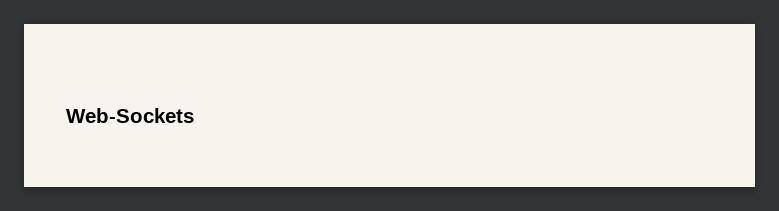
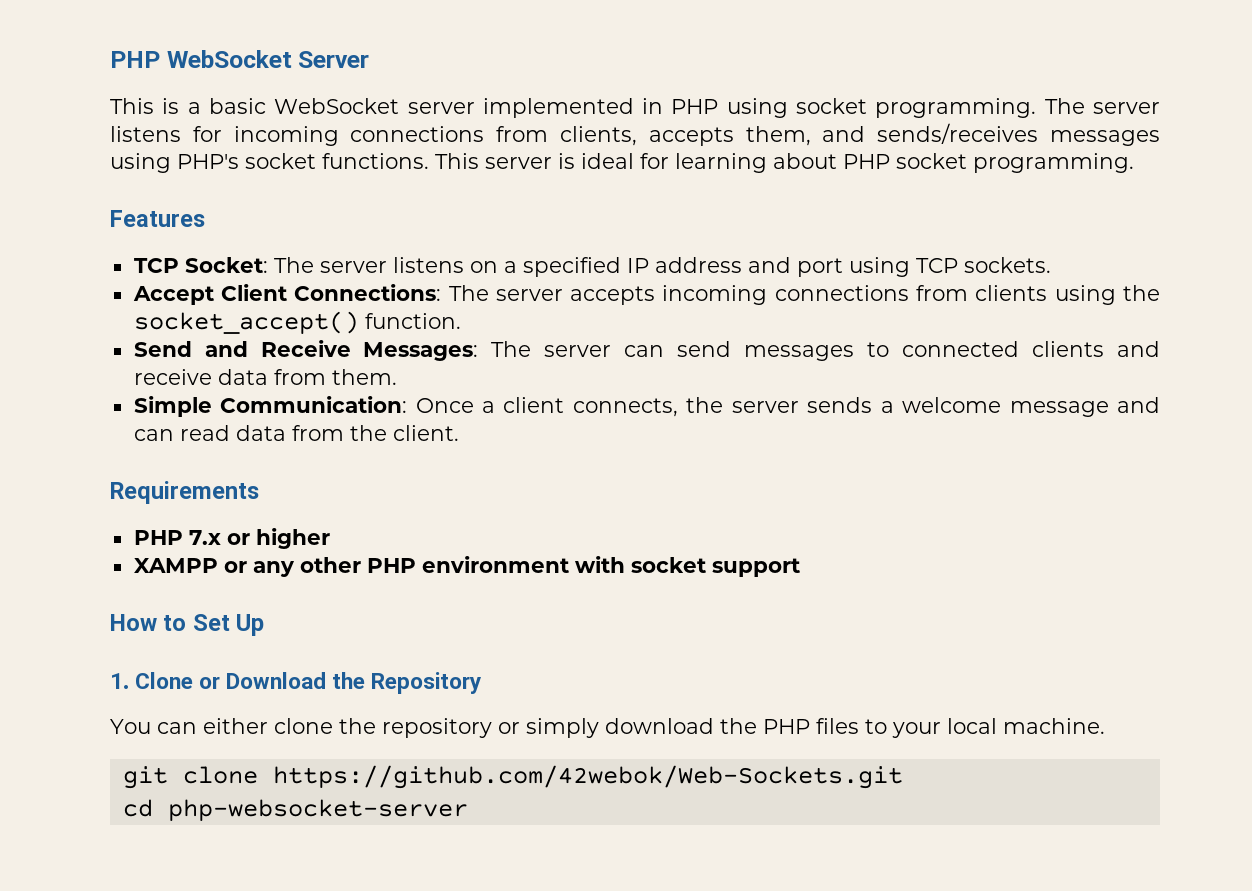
- Web-Sockets
+ PHP WebSocket Server
+ This is a basic WebSocket server implemented in PHP using socket programming. The server listens for incoming connections from clients, accepts them, and sends/receives messages using PHP's socket functions. This server is ideal for learning about PHP socket programming.
+ Features
+ TCP Socket: The server listens on a specified IP address and port using TCP sockets.
+ Accept Client Connections: The server accepts incoming connections from clients using the socket_accept() function.
+ Send and Receive Messages: The server can send messages to connected clients and receive data from them.
+ Simple Communication: Once a client connects, the server sends a welcome message and can read data from the client.
+ Requirements
+ PHP 7.x or higher
+ XAMPP or any other PHP environment with socket support
+ How to Set Up
+ 1. Clone or Download the Repository
+ You can either clone the repository or simply download the PHP files to your local machine.
+ git clone https://github.com/42webok/Web-Sockets.git
+ cd php-websocket-server

